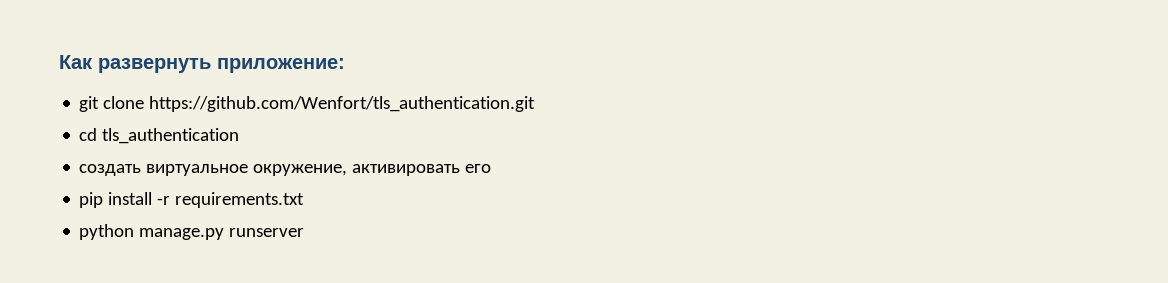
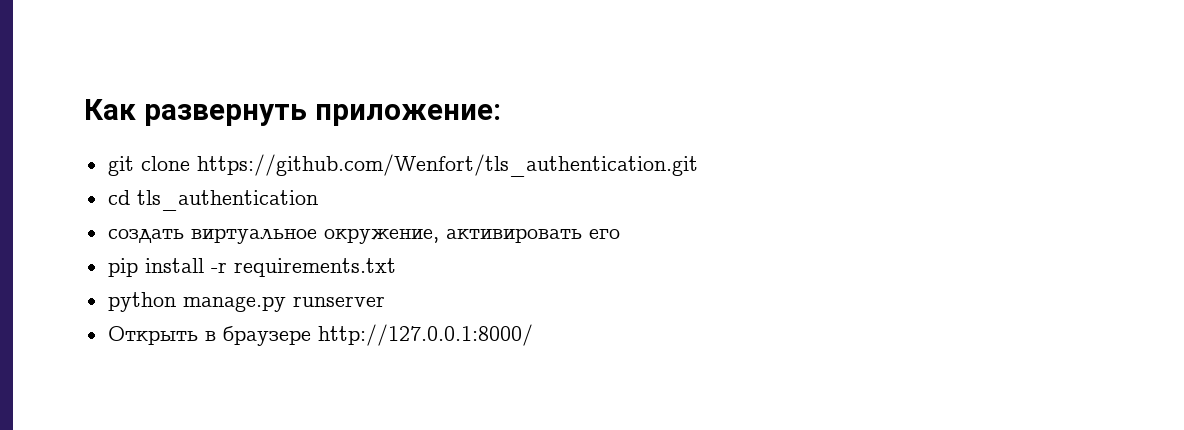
+ Открыть в браузере http://127.0.0.1:8000/

